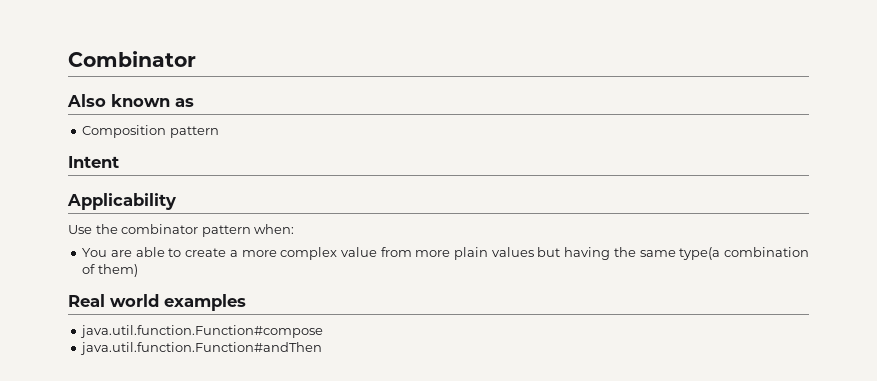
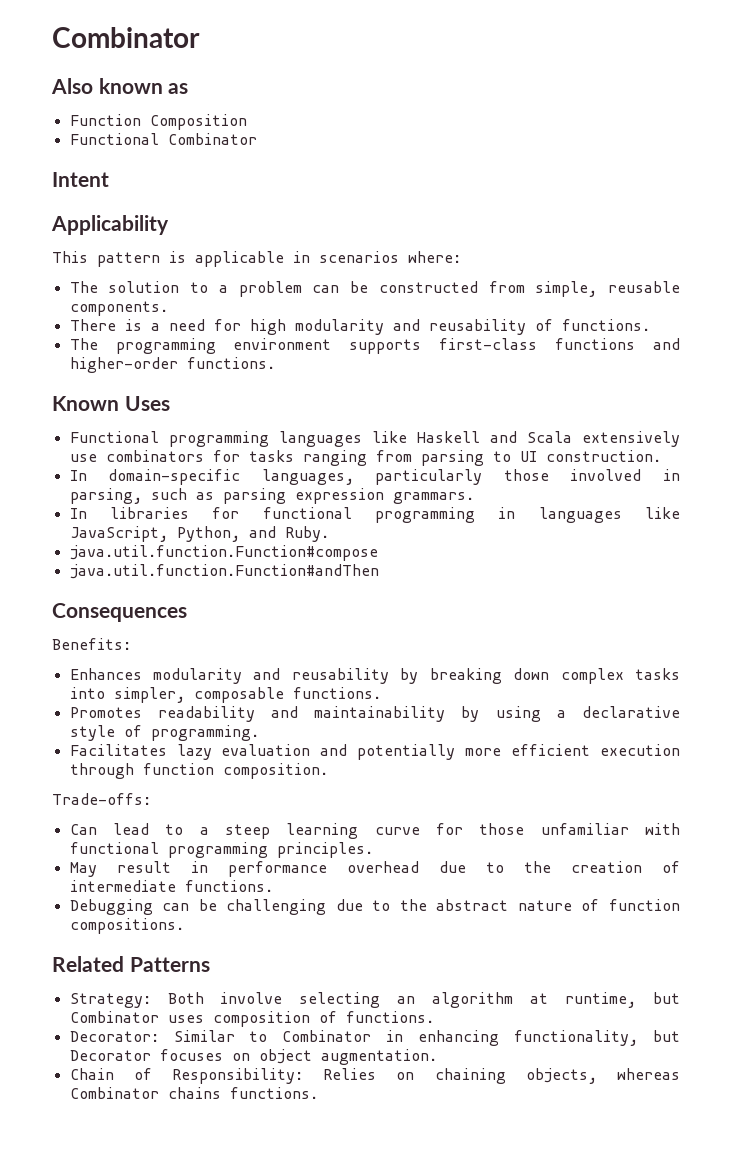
- Composition pattern
+ Function Composition
+ Functional Combinator
- Use the combinator pattern when:
- You are able to create a more complex value from more plain values but having the same type(a combination of them)
- Real world examples
+ This pattern is applicable in scenarios where:
+ The solution to a problem can be constructed from simple, reusable components.
+ There is a need for high modularity and reusability of functions.
+ The programming environment supports first-class functions and higher-order functions.
+ Known Uses
+ Functional programming languages like Haskell and Scala extensively use combinators for tasks ranging from parsing to UI construction.
+ In domain-specific languages, particularly those involved in parsing, such as parsing expression grammars.
+ In libraries for functional programming in languages like JavaScript, Python, and Ruby.
  java.util.function.Function#compose
  java.util.function.Function#andThen
+ Consequences
+ Benefits:
+ Enhances modularity and reusability by breaking down complex tasks into simpler, composable functions.
+ Promotes readability and maintainability by using a declarative style of programming.
+ Facilitates lazy evaluation and potentially more efficient execution through function composition.
+ Trade-offs:
+ Can lead to a steep learning curve for those unfamiliar with functional programming principles.
+ May result in performance overhead due to the creation of intermediate functions.
+ Debugging can be challenging due to the abstract nature of function compositions.
+ Related Patterns
+ Strategy: Both involve selecting an algorithm at runtime, but Combinator uses composition of functions.
+ Decorator: Similar to Combinator in enhancing functionality, but Decorator focuses on object augmentation.
+ Chain of Responsibility: Relies on chaining objects, whereas Combinator chains functions.

